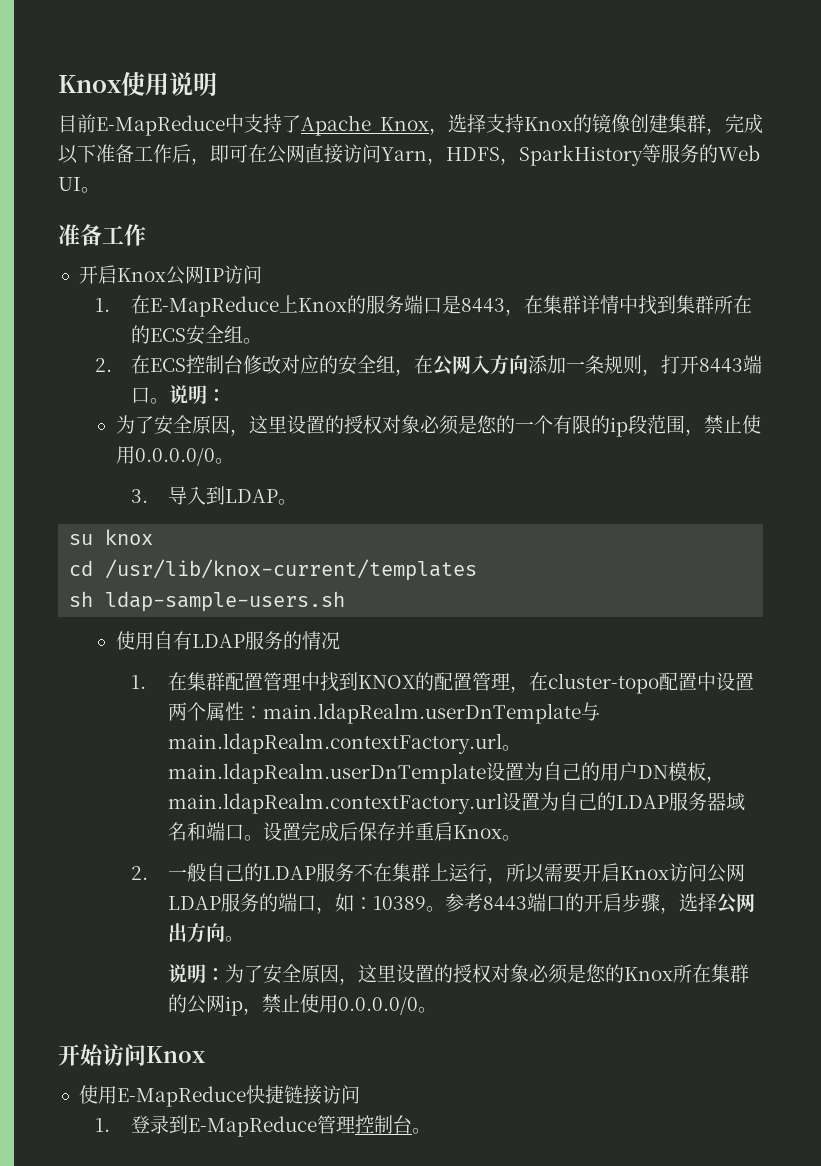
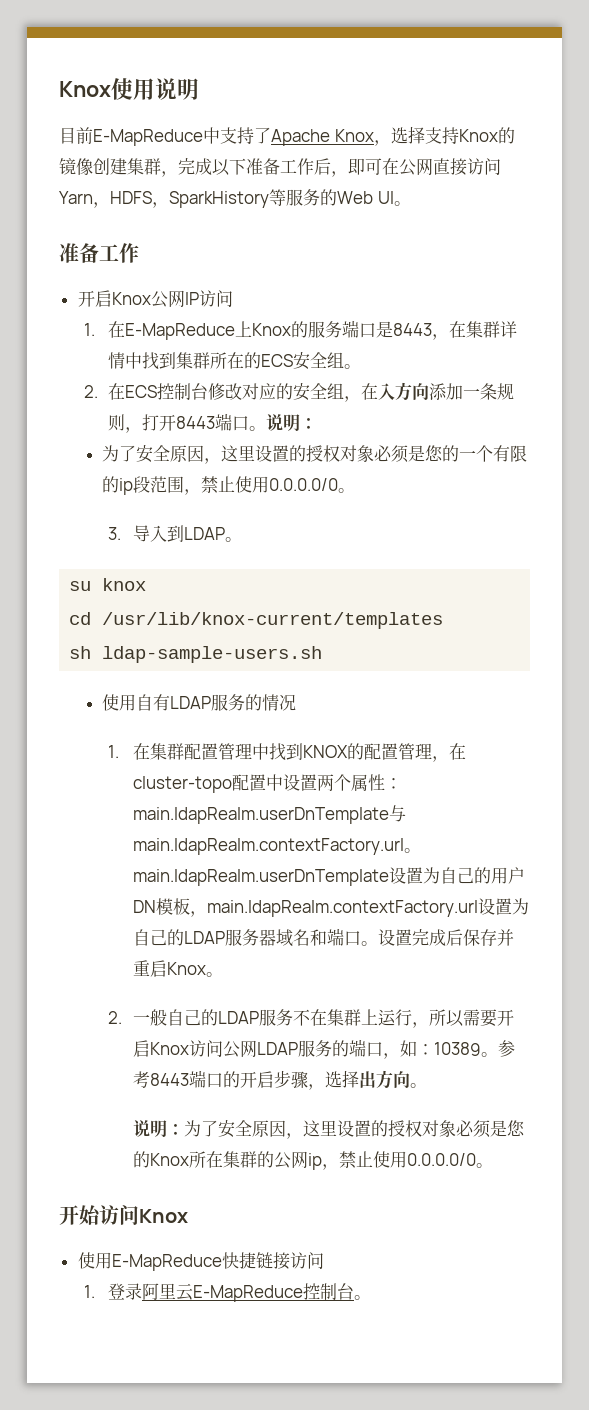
- 2.在ECS控制台修改对应的安全组，在公网入方向添加一条规则，打开8443端口。
+ 2.在ECS控制台修改对应的安全组，在入方向添加一条规则，打开8443端口。
- 参考8443端口的开启步骤，选择公网出方向。
+ 参考8443端口的开启步骤，选择出方向。
- 1.登录到E-MapReduce管理控制台。
+ 1.登录阿里云E-MapReduce控制台。

